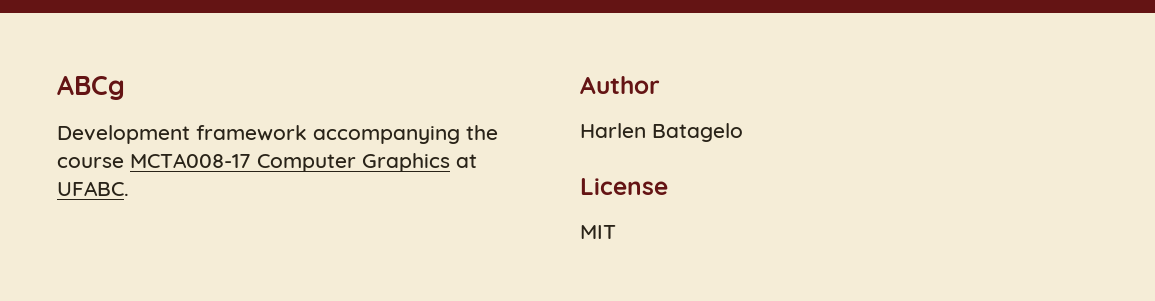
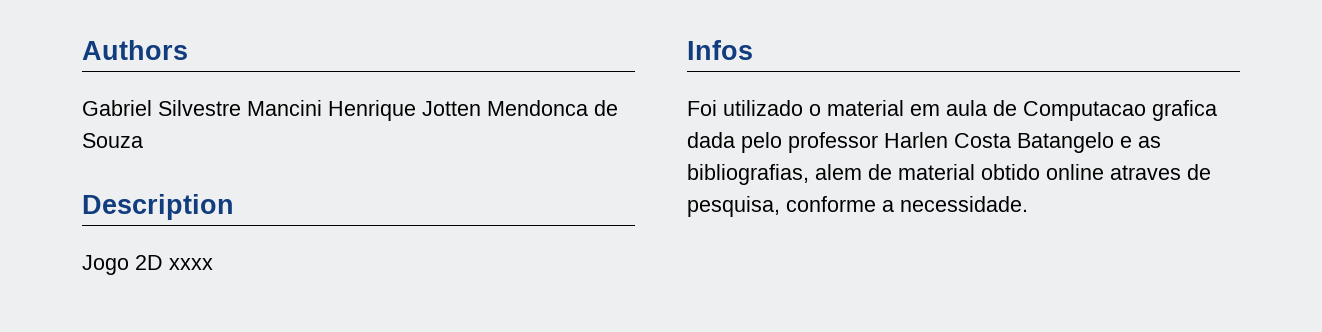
- ABCg
- Development framework accompanying the course MCTA008-17 Computer Graphics at UFABC.
- Author
- Harlen Batagelo
- License
- MIT
+ Authors
+ Gabriel Silvestre Mancini Henrique Jotten Mendonca de Souza
+ Description
+ Jogo 2D xxxx
+ Infos
+ Foi utilizado o material em aula de Computacao grafica dada pelo professor Harlen Costa Batangelo e as bibliografias, alem de material obtido online atraves de pesquisa, conforme a necessidade.

